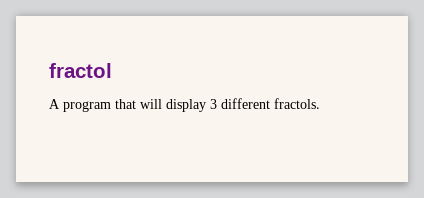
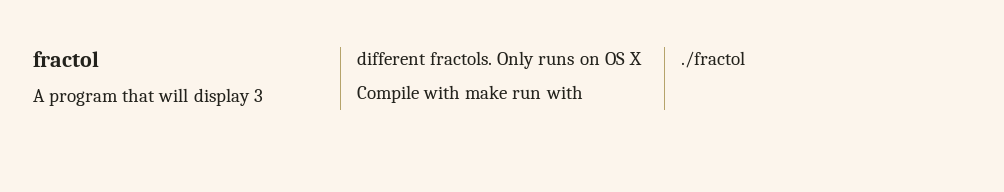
+ Only runs on OS X
+ Compile with make run with ./fractol

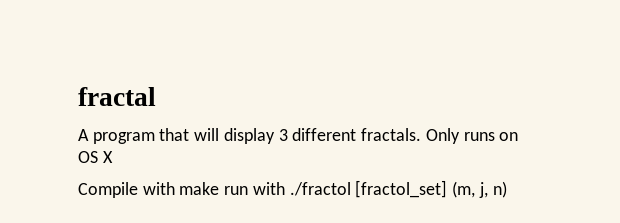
- fractol
+ fractal
- A program that will display 3 different fractols.
+ A program that will display 3 different fractals.
- Compile with make run with ./fractol
+ Compile with make run with ./fractol [fractol_set] (m, j, n)

